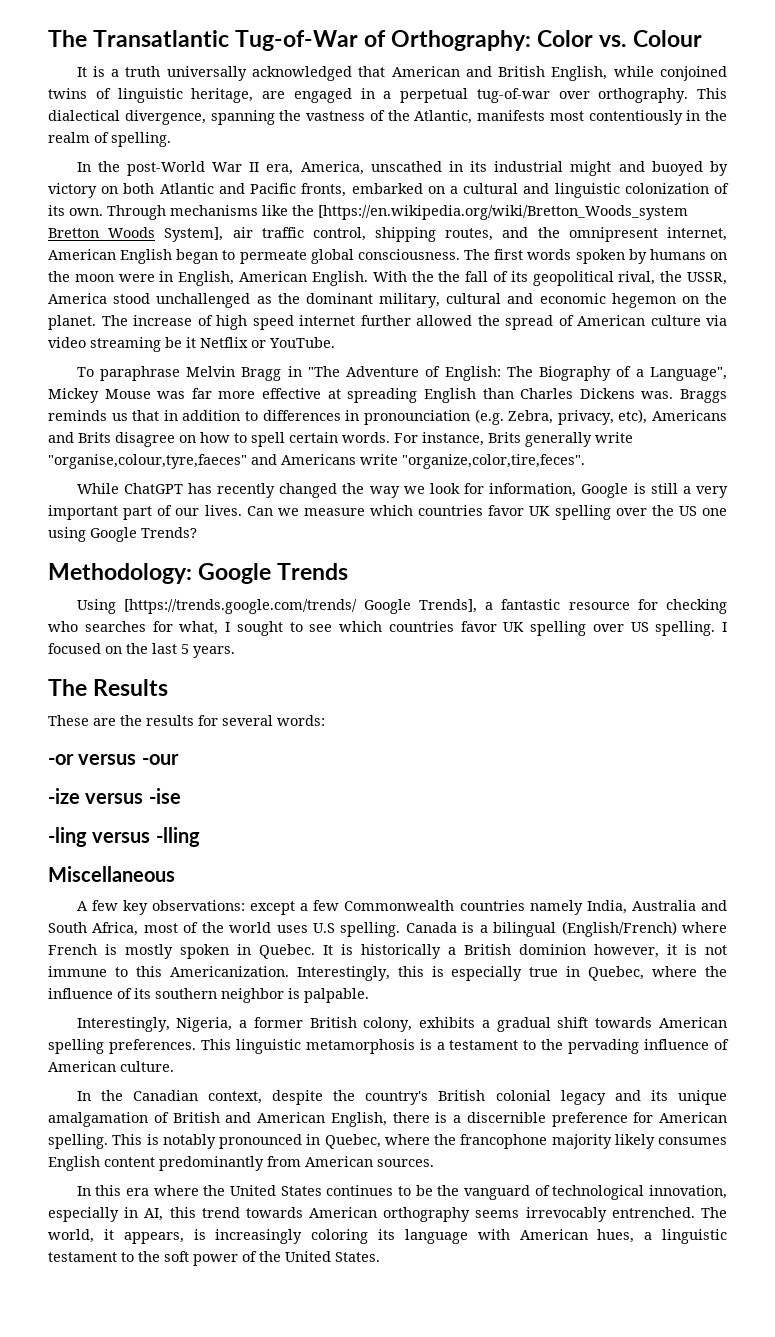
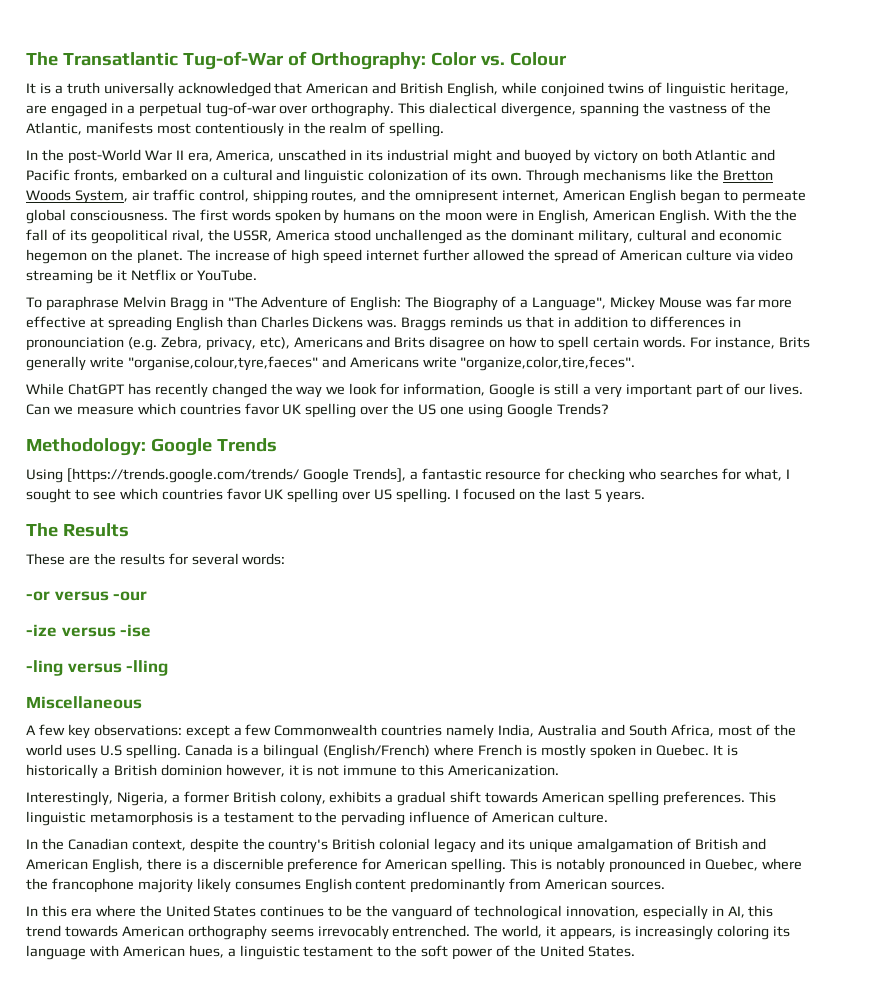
- Through mechanisms like the [https://en.wikipedia.org/wiki/Bretton_Woods_system Bretton Woods System], air traffic control, shipping routes, and the omnipresent internet, American English began to permeate global consciousness.
+ Through mechanisms like the Bretton Woods System, air traffic control, shipping routes, and the omnipresent internet, American English began to permeate global consciousness.
- Interestingly, this is especially true in Quebec, where the influence of its southern neighbor is palpable.

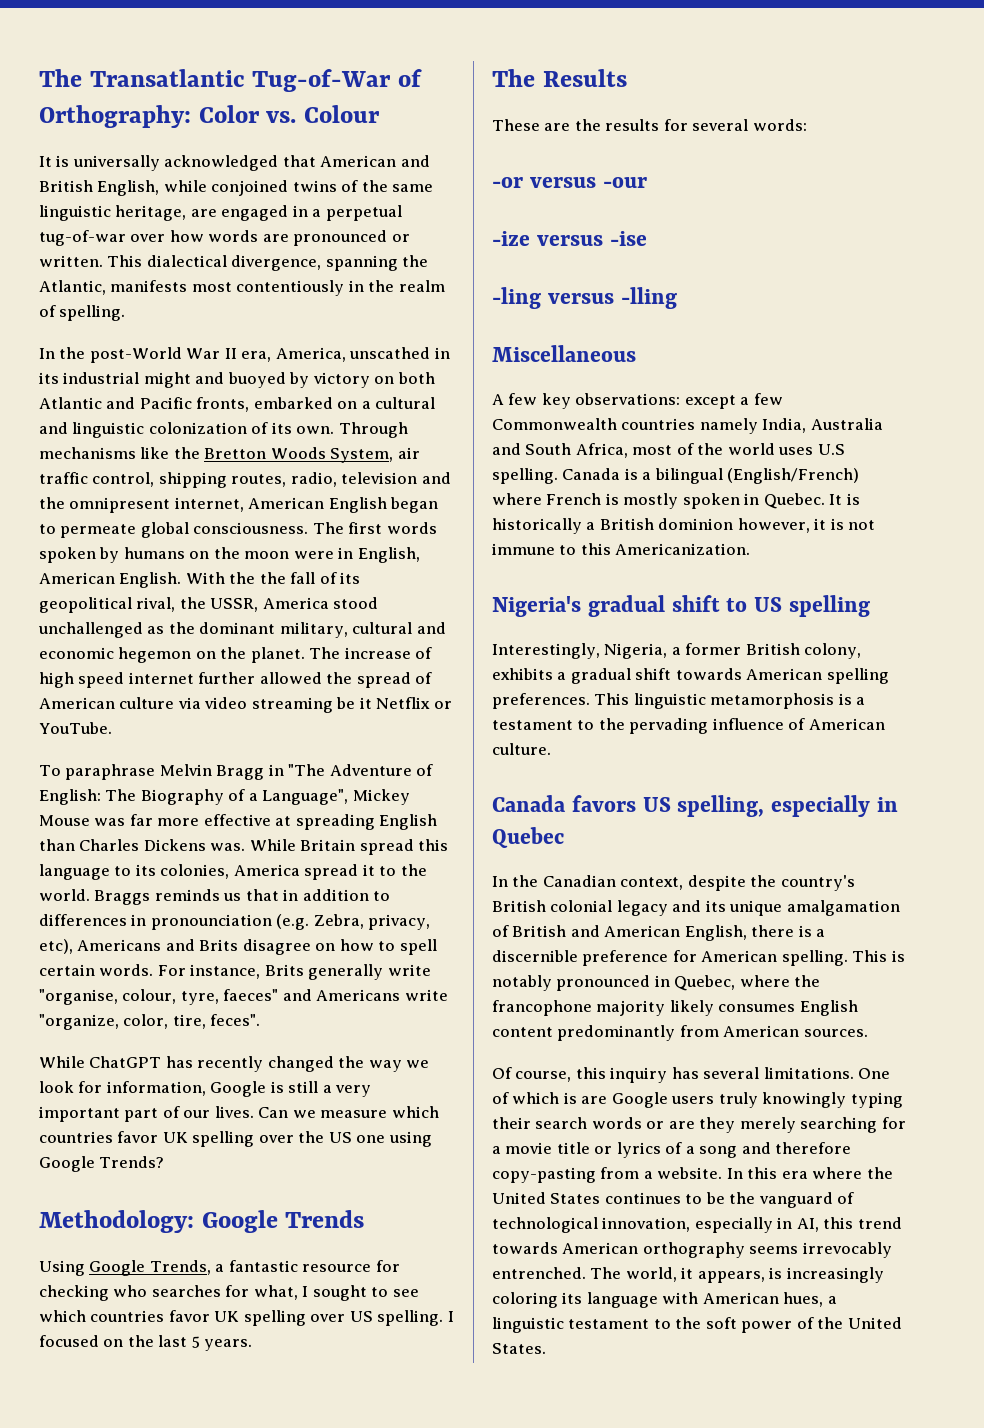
- It is a truth universally acknowledged that American and British English, while conjoined twins of linguistic heritage, are engaged in a perpetual tug-of-war over orthography.
+ It is universally acknowledged that American and British English, while conjoined twins of the same linguistic heritage, are engaged in a perpetual tug-of-war over how words are pronounced or written.
- This dialectical divergence, spanning the vastness of the Atlantic, manifests most contentiously in the realm of spelling.
+ This dialectical divergence, spanning the Atlantic, manifests most contentiously in the realm of spelling.
- Through mechanisms like the Bretton Woods System, air traffic control, shipping routes, and the omnipresent internet, American English began to permeate global consciousness.
+ Through mechanisms like the Bretton Woods System, air traffic control, shipping routes, radio, television and the omnipresent internet, American English began to permeate global consciousness.
+ While Britain spread this language to its colonies, America spread it to the world.
- For instance, Brits generally write "organise,colour,tyre,faeces" and Americans write "organize,color,tire,feces".
+ For instance, Brits generally write "organise, colour, tyre, faeces" and Americans write "organize, color, tire, feces".
- Using [https://trends.google.com/trends/ Google Trends], a fantastic resource for checking who searches for what, I sought to see which countries favor UK spelling over US spelling.
+ Using Google Trends, a fantastic resource for checking who searches for what, I sought to see which countries favor UK spelling over US spelling.
+ Nigeria's gradual shift to US spelling
+ Canada favors US spelling, especially in Quebec
+ Of course, this inquiry has several limitations. One of which is are Google users truly knowingly typing their search words or are they merely searching for a movie title or lyrics of a song and therefore copy-pasting from a website.

